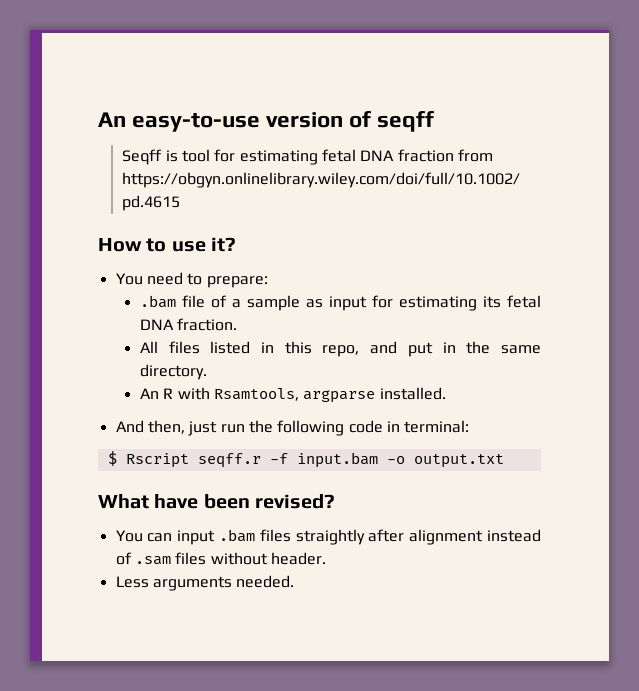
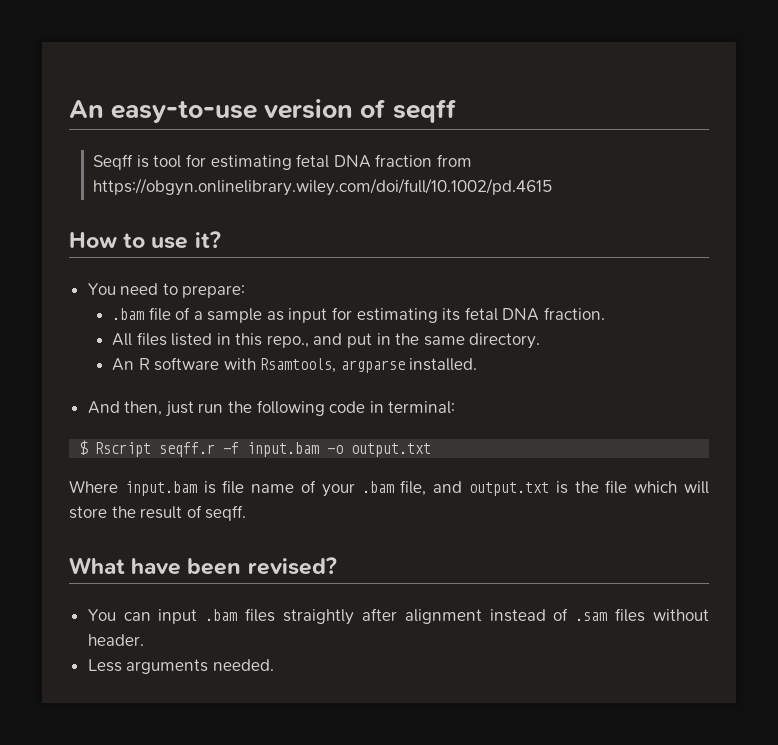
- All files listed in this repo, and put in the same directory.
+ All files listed in this repo., and put in the same directory.
- An R with Rsamtools, argparse installed.
+ An R software with Rsamtools, argparse installed.
+ Where input.bam is file name of your .bam file, and output.txt is the file which will store the result of seqff.

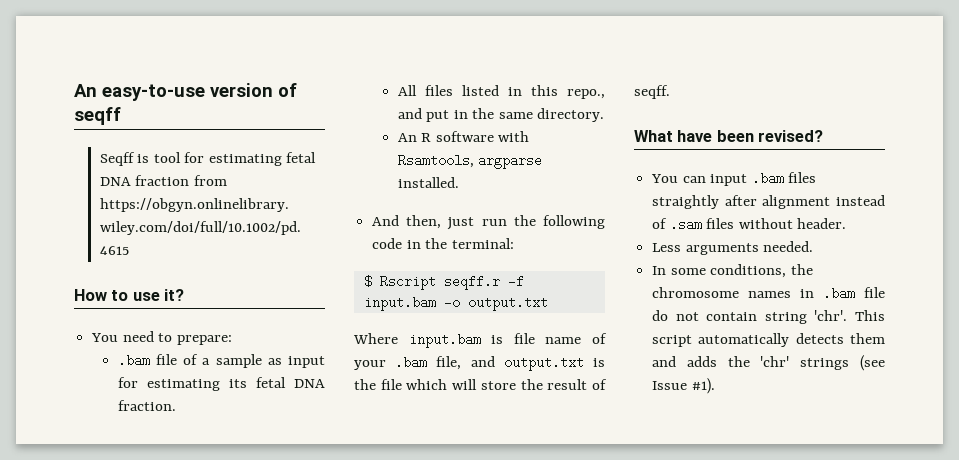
- And then, just run the following code in terminal:
+ And then, just run the following code in the terminal:
+ In some conditions, the chromosome names in .bam file do not contain string 'chr'. This script automatically detects them and adds the 'chr' strings (see Issue #1).

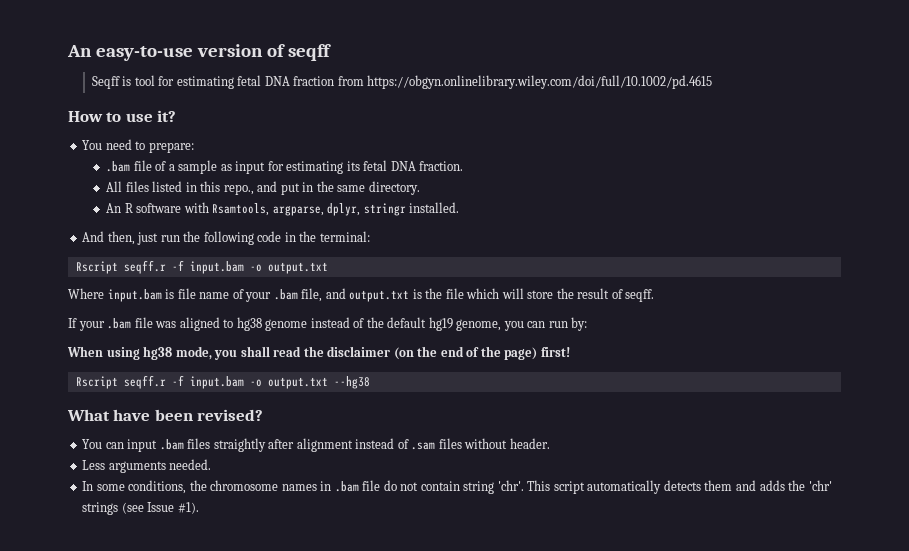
- An R software with Rsamtools, argparse installed.
+ An R software with Rsamtools, argparse, dplyr, stringr installed.
  And then, just run the following code in the terminal:
- $ Rscript seqff.r -f input.bam -o output.txt
+ Rscript seqff.r -f input.bam -o output.txt
+ If your .bam file was aligned to hg38 genome instead of the default hg19 genome, you can run by:
+ When using hg38 mode, you shall read the disclaimer (on the end of the page) first!
+ Rscript seqff.r -f input.bam -o output.txt --hg38

